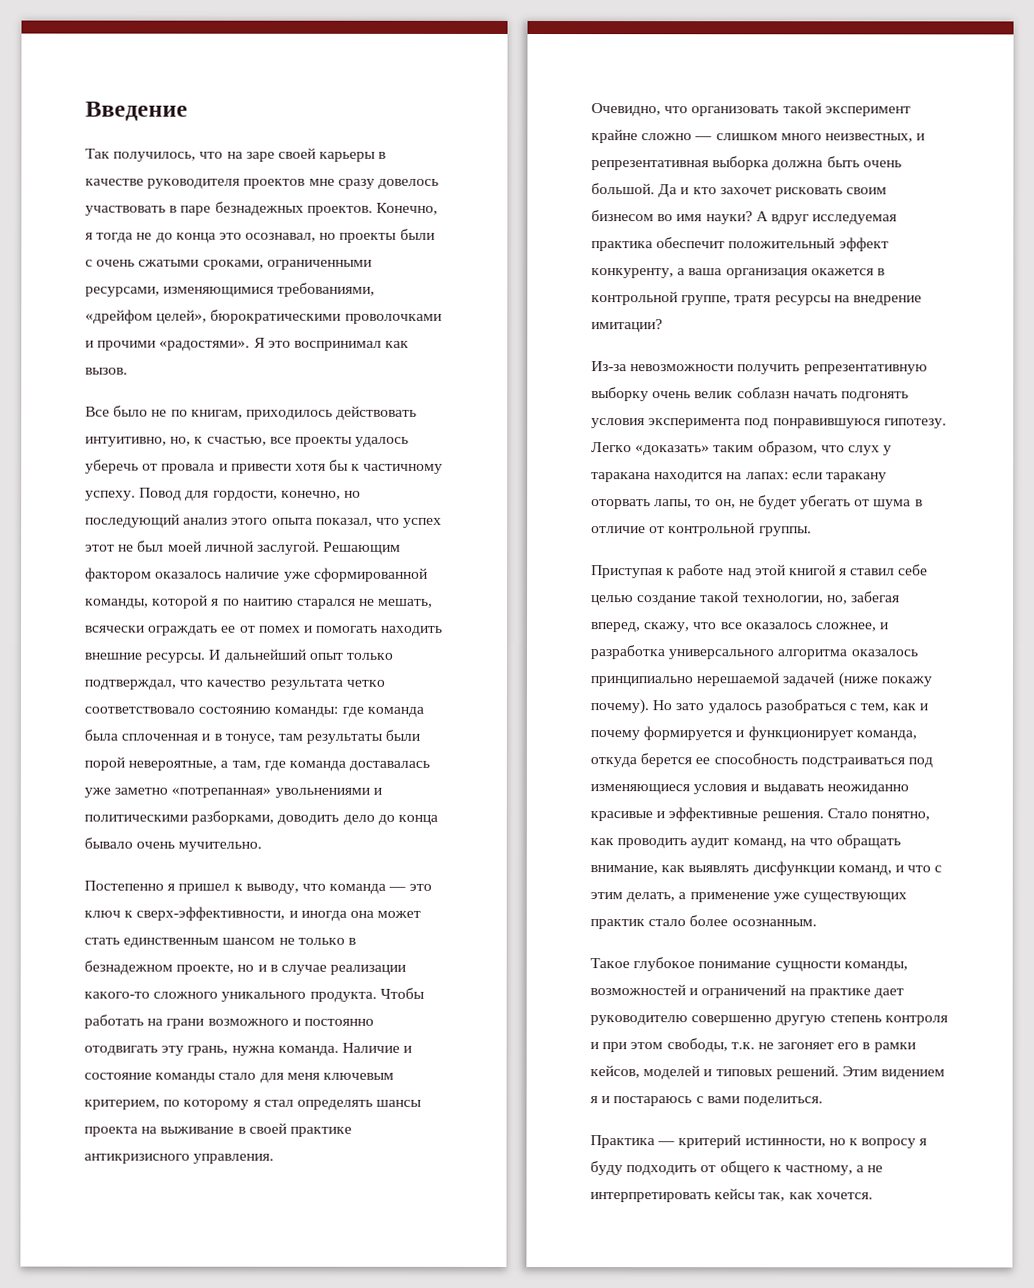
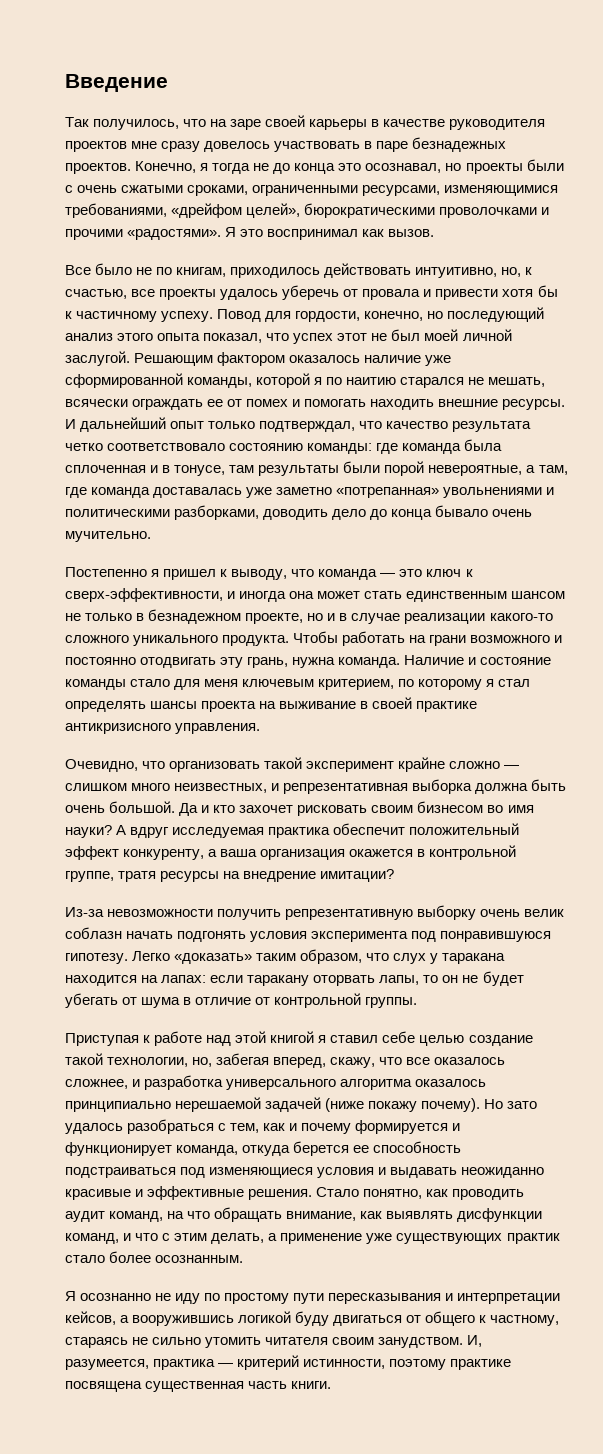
- Легко «доказать» таким образом, что слух у таракана находится на лапах: если таракану оторвать лапы, то он, не будет убегать от шума в отличие от контрольной группы.
+ Легко «доказать» таким образом, что слух у таракана находится на лапах: если таракану оторвать лапы, то он не будет убегать от шума в отличие от контрольной группы.
- Такое глубокое понимание сущности команды, возможностей и ограничений на практике дает руководителю совершенно другую степень контроля и при этом свободы, т.к. не загоняет его в рамки кейсов, моделей и типовых решений. Этим видением я и постараюсь с вами поделиться.
- Практика — критерий истинности, но к вопросу я буду подходить от общего к частному, а не интерпретировать кейсы так, как хочется.
+ Я осознанно не иду по простому пути пересказывания и интерпретации кейсов, а вооружившись логикой буду двигаться от общего к частному, стараясь не сильно утомить читателя своим занудством. И, разумеется, практика — критерий истинности, поэтому практике посвящена существенная часть книги.

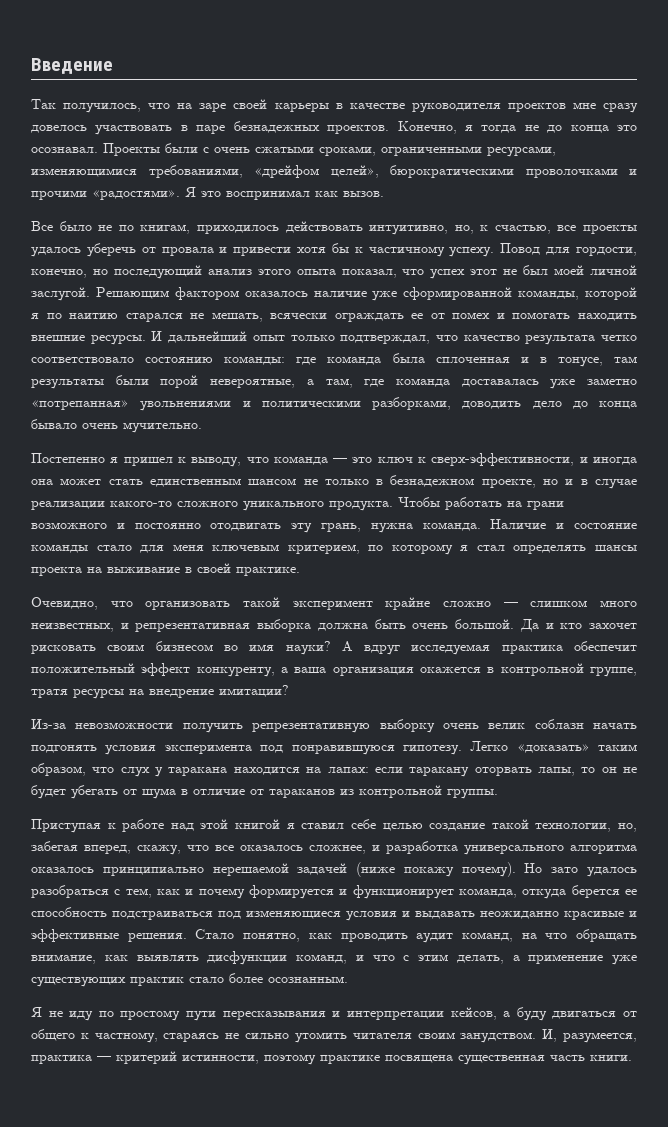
- Конечно, я тогда не до конца это осознавал, но проекты были с очень сжатыми сроками, ограниченными ресурсами, изменяющимися требованиями, «дрейфом целей», бюрократическими проволочками и прочими «радостями».
+ Конечно, я тогда не до конца это осознавал. Проекты были с очень сжатыми сроками, ограниченными ресурсами, изменяющимися требованиями, «дрейфом целей», бюрократическими проволочками и прочими «радостями».
- Наличие и состояние команды стало для меня ключевым критерием, по которому я стал определять шансы проекта на выживание в своей практике антикризисного управления.
+ Наличие и состояние команды стало для меня ключевым критерием, по которому я стал определять шансы проекта на выживание в своей практике.
- Легко «доказать» таким образом, что слух у таракана находится на лапах: если таракану оторвать лапы, то он не будет убегать от шума в отличие от контрольной группы.
+ Легко «доказать» таким образом, что слух у таракана находится на лапах: если таракану оторвать лапы, то он не будет убегать от шума в отличие от тараканов из контрольной группы.
- Я осознанно не иду по простому пути пересказывания и интерпретации кейсов, а вооружившись логикой буду двигаться от общего к частному, стараясь не сильно утомить читателя своим занудством.
+ Я не иду по простому пути пересказывания и интерпретации кейсов, а буду двигаться от общего к частному, стараясь не сильно утомить читателя своим занудством.

